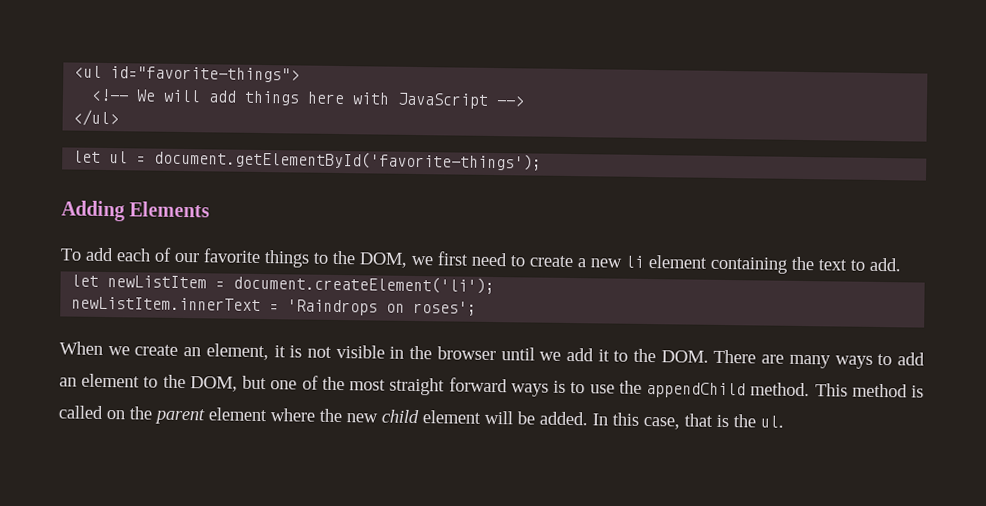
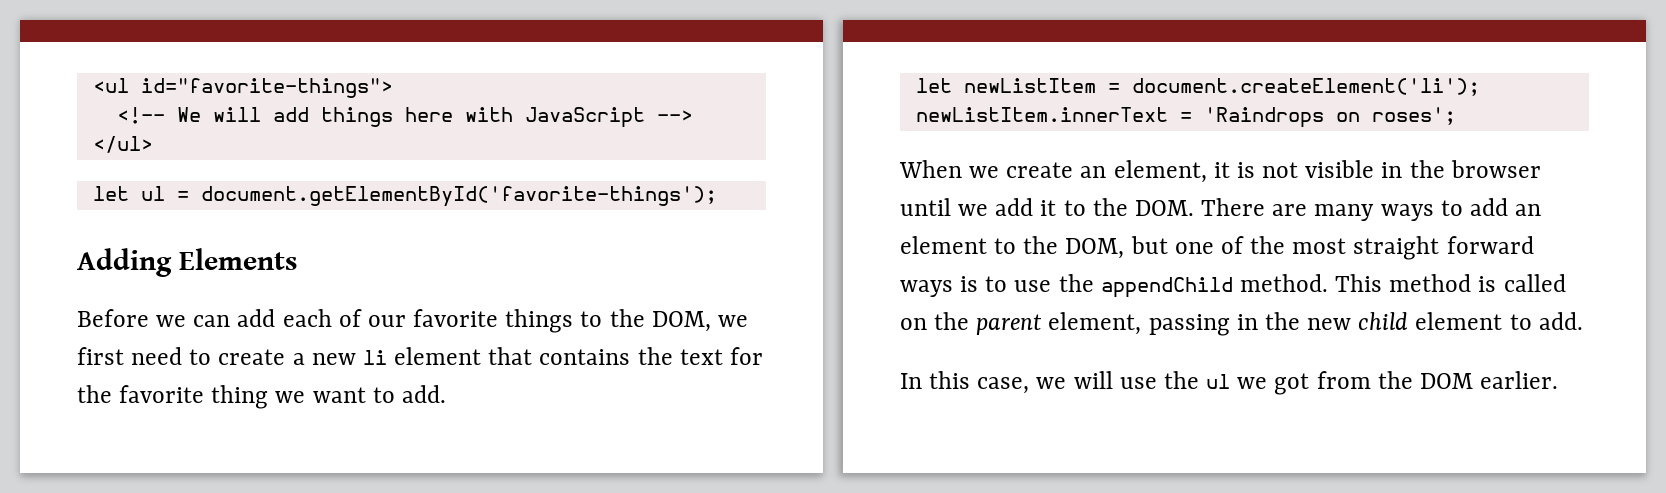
- To add each of our favorite things to the DOM, we first need to create a new li element containing the text to add.
+ Before we can add each of our favorite things to the DOM, we first need to create a new li element that contains the text for the favorite thing we want to add.
- This method is called on the parent element where the new child element will be added. In this case, that is the ul.
+ This method is called on the parent element, passing in the new child element to add.
+ In this case, we will use the ul we got from the DOM earlier.

